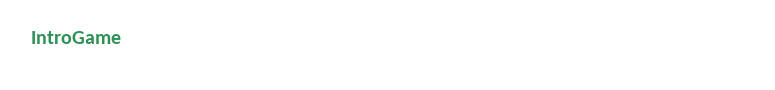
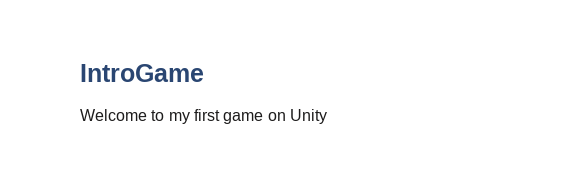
+ Welcome to my first game on Unity

